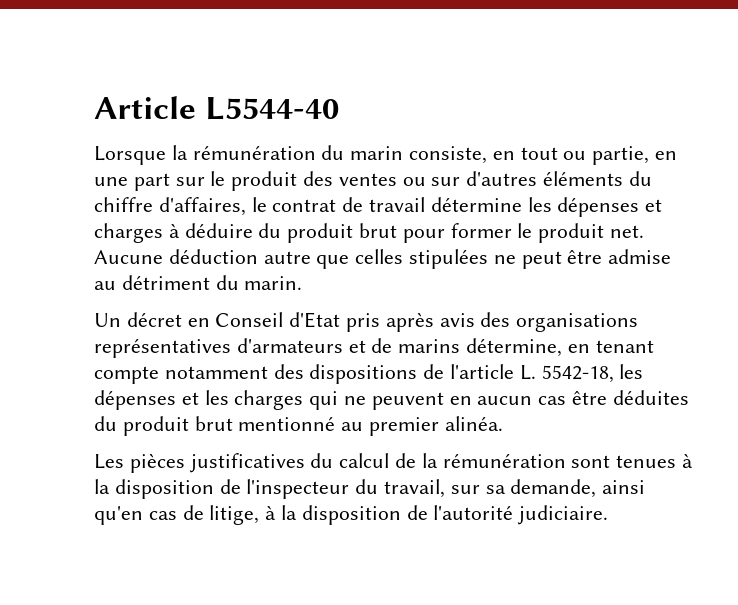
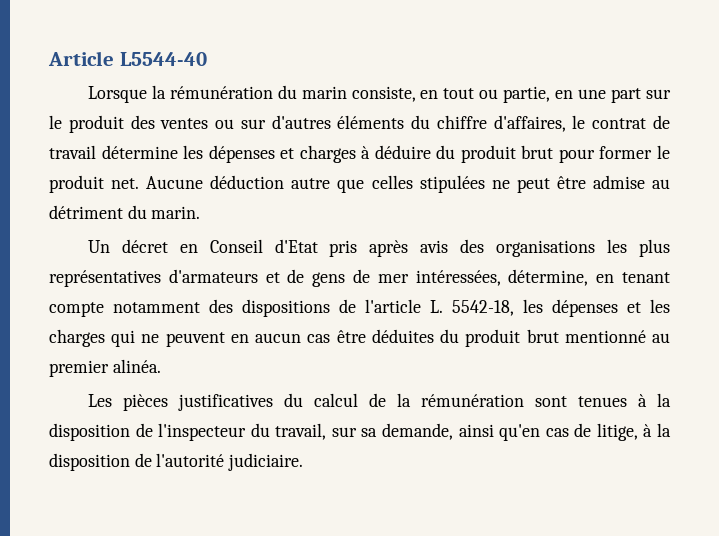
- Un décret en Conseil d'Etat pris après avis des organisations représentatives d'armateurs et de marins détermine, en tenant compte notamment des dispositions de l'article L. 5542-18, les dépenses et les charges qui ne peuvent en aucun cas être déduites du produit brut mentionné au premier alinéa.
+ Un décret en Conseil d'Etat pris après avis des organisations les plus représentatives d'armateurs et de gens de mer intéressées, détermine, en tenant compte notamment des dispositions de l'article L. 5542-18, les dépenses et les charges qui ne peuvent en aucun cas être déduites du produit brut mentionné au premier alinéa.

